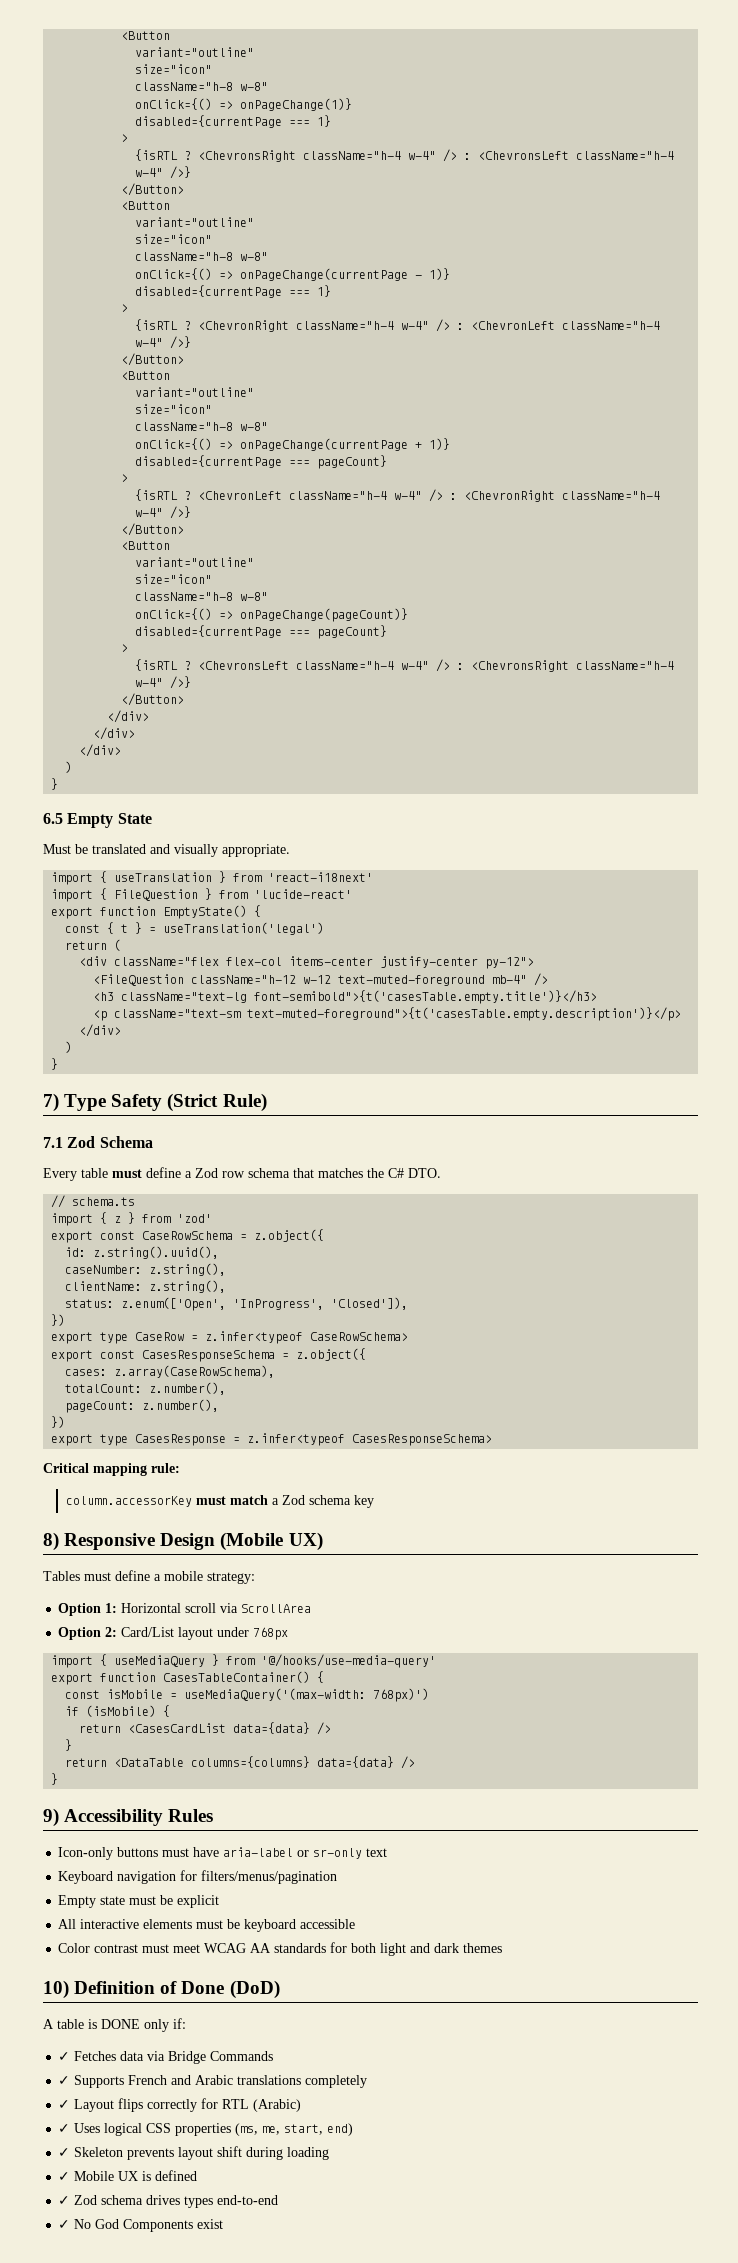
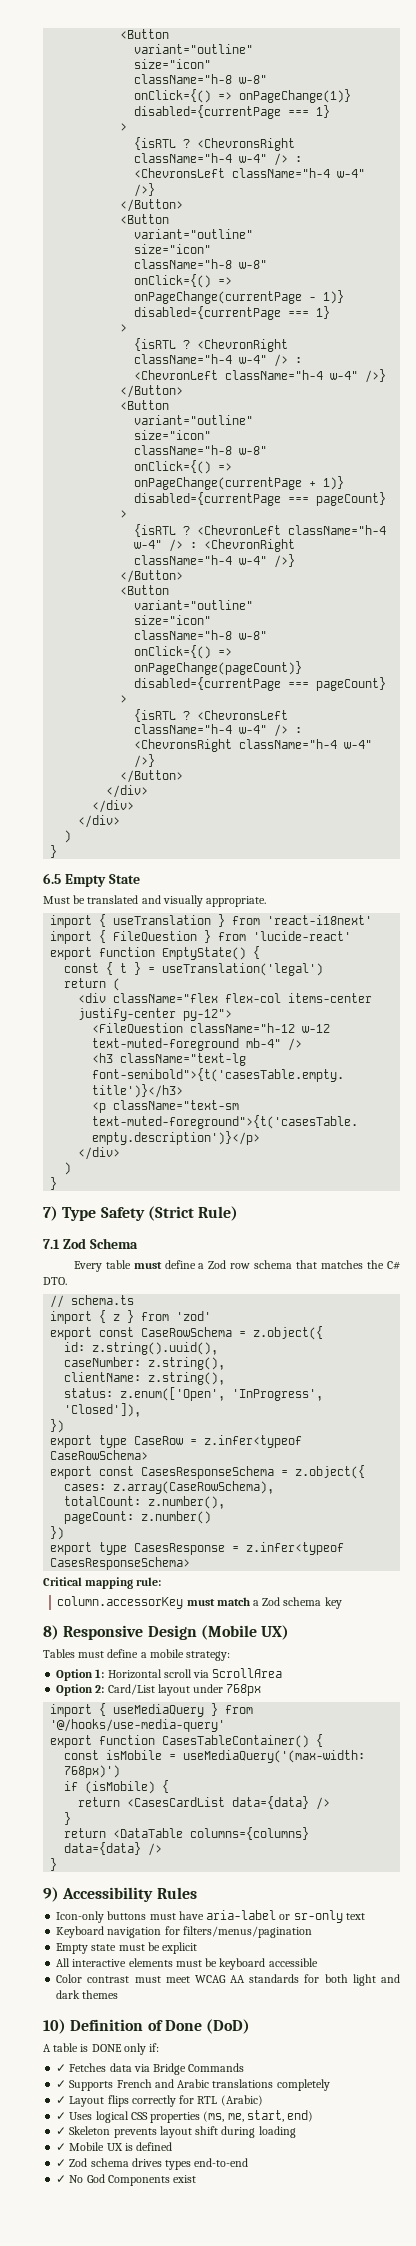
- pageCount: z.number(),
+ pageCount: z.number()

